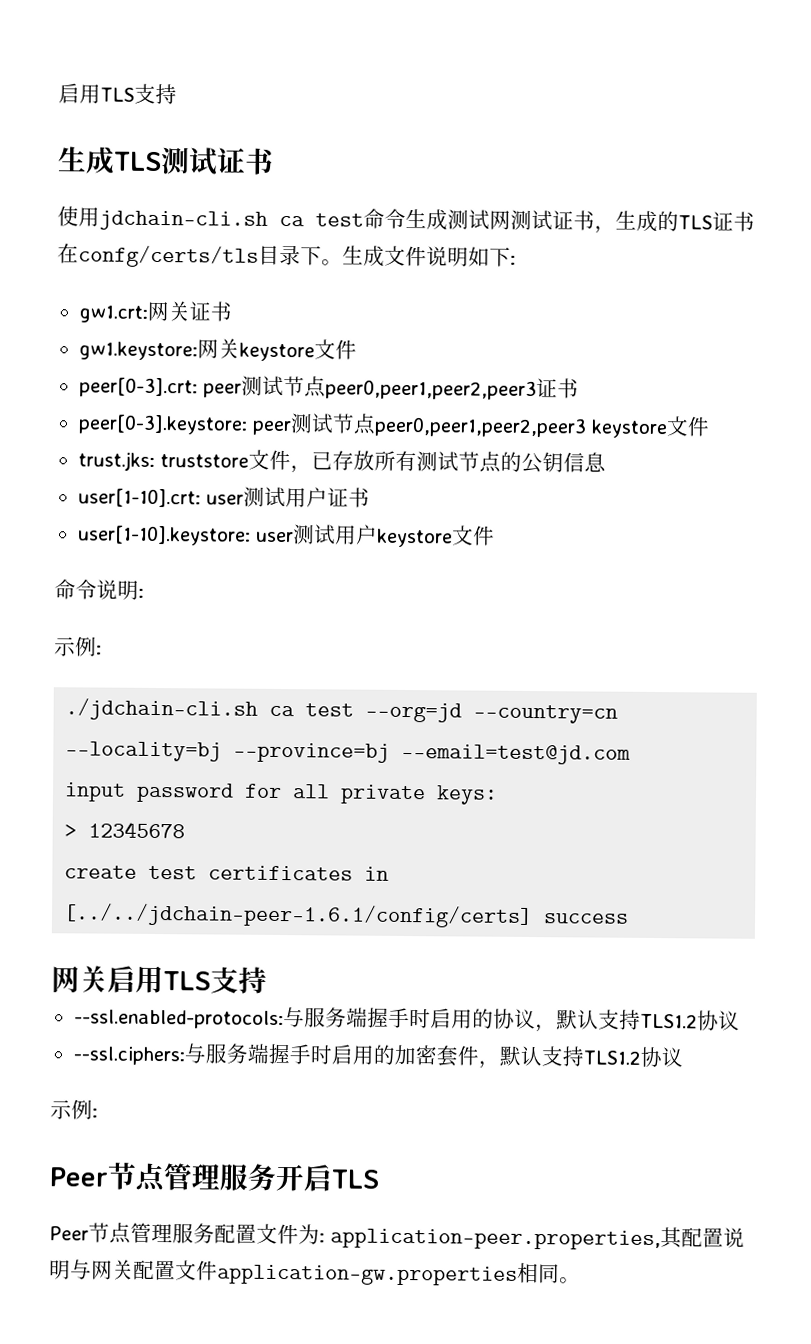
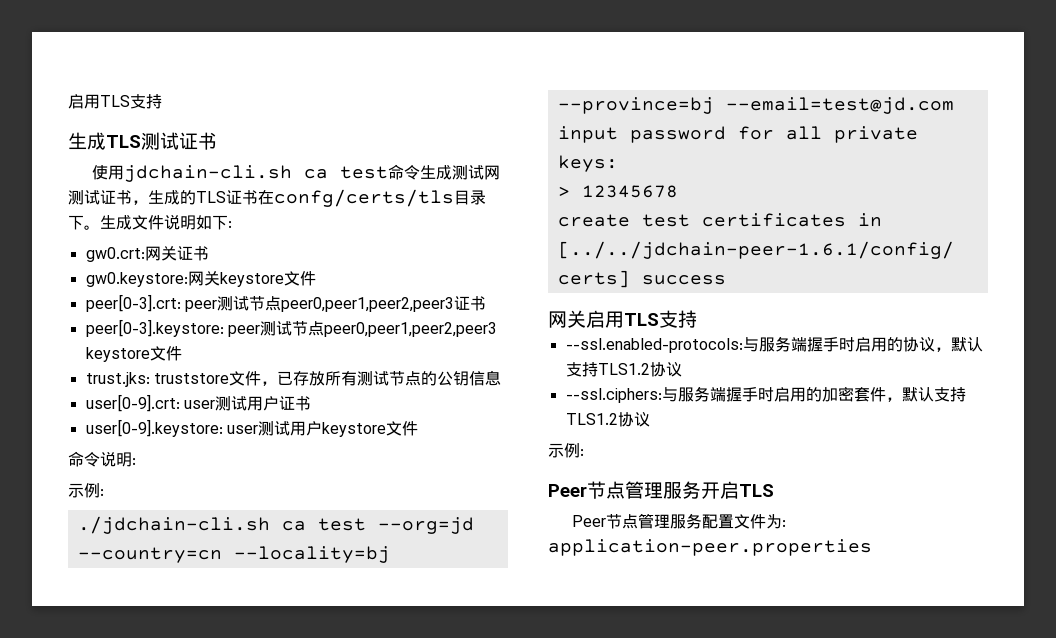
- gw1.crt:网关证书
+ gw0.crt:网关证书
- gw1.keystore:网关keystore文件
+ gw0.keystore:网关keystore文件
- user[1-10].crt: user测试用户证书
+ user[0-9].crt: user测试用户证书
- user[1-10].keystore: user测试用户keystore文件
+ user[0-9].keystore: user测试用户keystore文件
- Peer节点管理服务配置文件为: application-peer.properties,其配置说明与网关配置文件application-gw.properties相同。
+ Peer节点管理服务配置文件为: application-peer.properties

